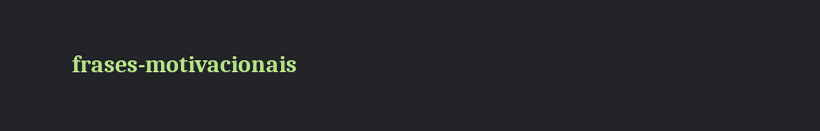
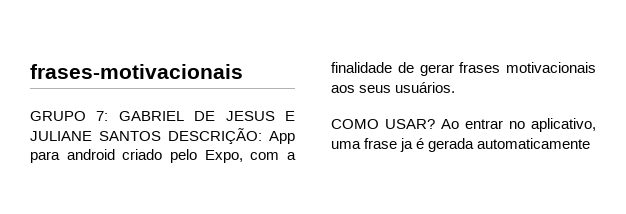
+ GRUPO 7: GABRIEL DE JESUS E JULIANE SANTOS DESCRIÇÃO: App para android criado pelo Expo, com a finalidade de gerar frases motivacionais aos seus usuários.
+ COMO USAR? Ao entrar no aplicativo, uma frase ja é gerada automaticamente

